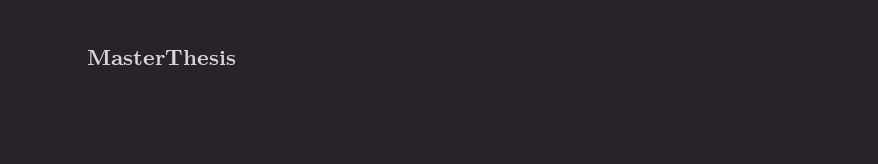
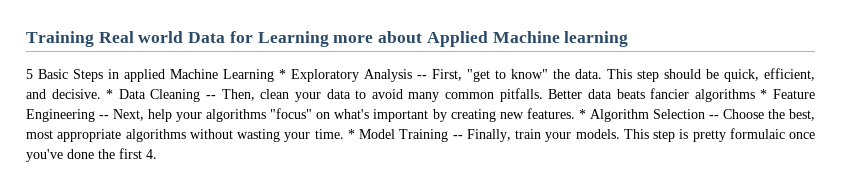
- MasterThesis
+ Training Real world Data for Learning more about Applied Machine learning
+ 5 Basic Steps in applied Machine Learning * Exploratory Analysis -- First, "get to know" the data. This step should be quick, efficient, and decisive. * Data Cleaning -- Then, clean your data to avoid many common pitfalls. Better data beats fancier algorithms * Feature Engineering -- Next, help your algorithms "focus" on what's important by creating new features. * Algorithm Selection -- Choose the best, most appropriate algorithms without wasting your time. * Model Training -- Finally, train your models. This step is pretty formulaic once you've done the first 4.

